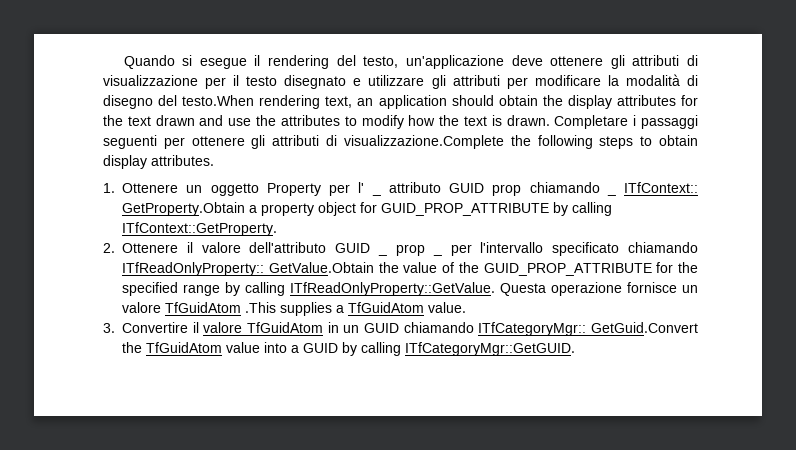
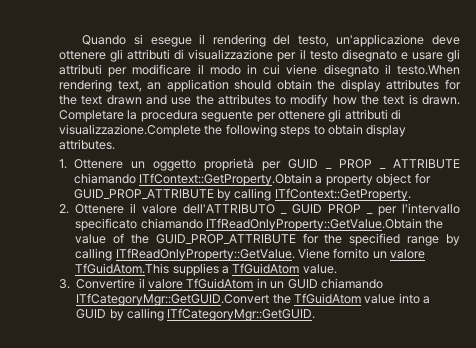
- Quando si esegue il rendering del testo, un'applicazione deve ottenere gli attributi di visualizzazione per il testo disegnato e utilizzare gli attributi per modificare la modalità di disegno del testo.When rendering text, an application should obtain the display attributes for the text drawn and use the attributes to modify how the text is drawn.
+ Quando si esegue il rendering del testo, un'applicazione deve ottenere gli attributi di visualizzazione per il testo disegnato e usare gli attributi per modificare il modo in cui viene disegnato il testo.When rendering text, an application should obtain the display attributes for the text drawn and use the attributes to modify how the text is drawn.
- Completare i passaggi seguenti per ottenere gli attributi di visualizzazione.Complete the following steps to obtain display attributes.
+ Completare la procedura seguente per ottenere gli attributi di visualizzazione.Complete the following steps to obtain display attributes.
- 1. Ottenere un oggetto Property per l' _ attributo GUID prop chiamando _ ITfContext:: GetProperty.Obtain a property object for GUID_PROP_ATTRIBUTE by calling ITfContext::GetProperty.
+ 1. Ottenere un oggetto proprietà per GUID _ PROP _ ATTRIBUTE chiamando ITfContext::GetProperty.Obtain a property object for GUID_PROP_ATTRIBUTE by calling ITfContext::GetProperty.
- 2. Ottenere il valore dell'attributo GUID _ prop _ per l'intervallo specificato chiamando ITfReadOnlyProperty:: GetValue.Obtain the value of the GUID_PROP_ATTRIBUTE for the specified range by calling ITfReadOnlyProperty::GetValue.
+ 2. Ottenere il valore dell'ATTRIBUTO _ GUID PROP _ per l'intervallo specificato chiamando ITfReadOnlyProperty::GetValue.Obtain the value of the GUID_PROP_ATTRIBUTE for the specified range by calling ITfReadOnlyProperty::GetValue.
- Questa operazione fornisce un valore TfGuidAtom .This supplies a TfGuidAtom value.
+ Viene fornito un valore TfGuidAtom.This supplies a TfGuidAtom value.
- 3. Convertire il valore TfGuidAtom in un GUID chiamando ITfCategoryMgr:: GetGuid.Convert the TfGuidAtom value into a GUID by calling ITfCategoryMgr::GetGUID.
+ 3. Convertire il valore TfGuidAtom in un GUID chiamando ITfCategoryMgr::GetGUID.Convert the TfGuidAtom value into a GUID by calling ITfCategoryMgr::GetGUID.

